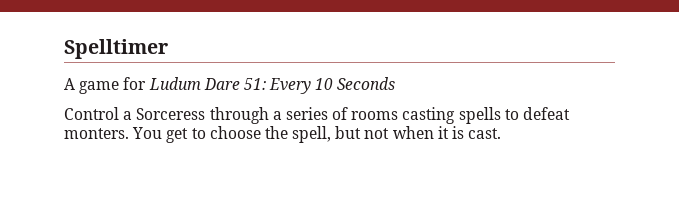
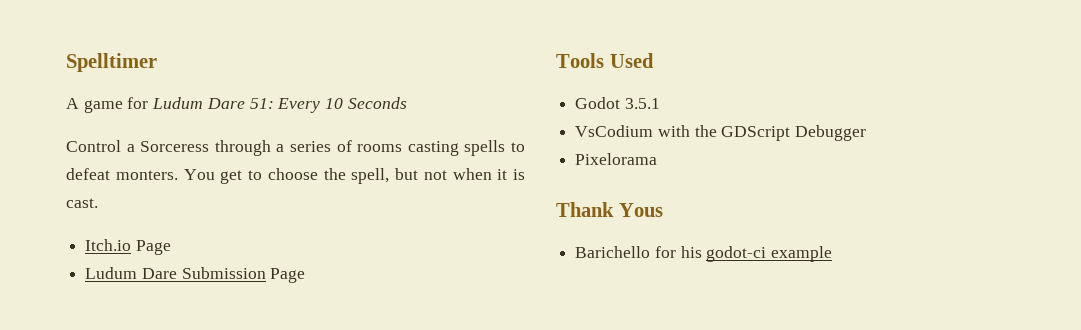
+ Itch.io Page
+ Ludum Dare Submission Page
+ Tools Used
+ Godot 3.5.1
+ VsCodium with the GDScript Debugger
+ Pixelorama
+ Thank Yous
+ Barichello for his godot-ci example

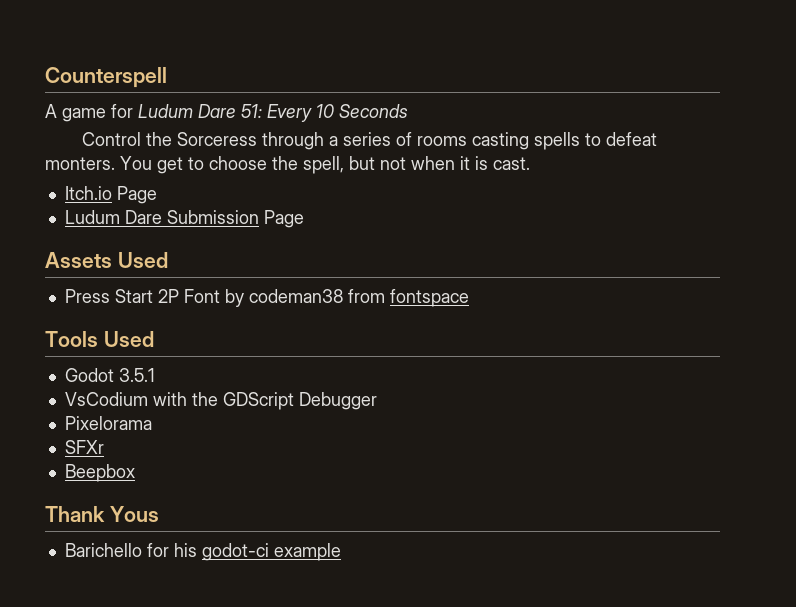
- Spelltimer
+ Counterspell
- Control a Sorceress through a series of rooms casting spells to defeat monters.
+ Control the Sorceress through a series of rooms casting spells to defeat monters.
+ Assets Used
+ Press Start 2P Font by codeman38 from fontspace
+ SFXr
+ Beepbox

